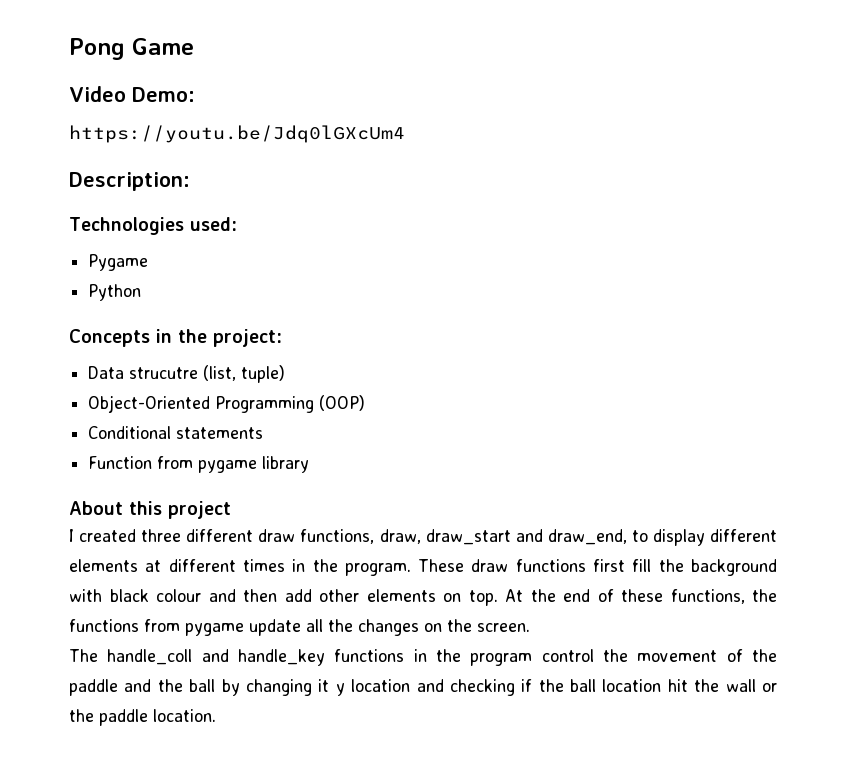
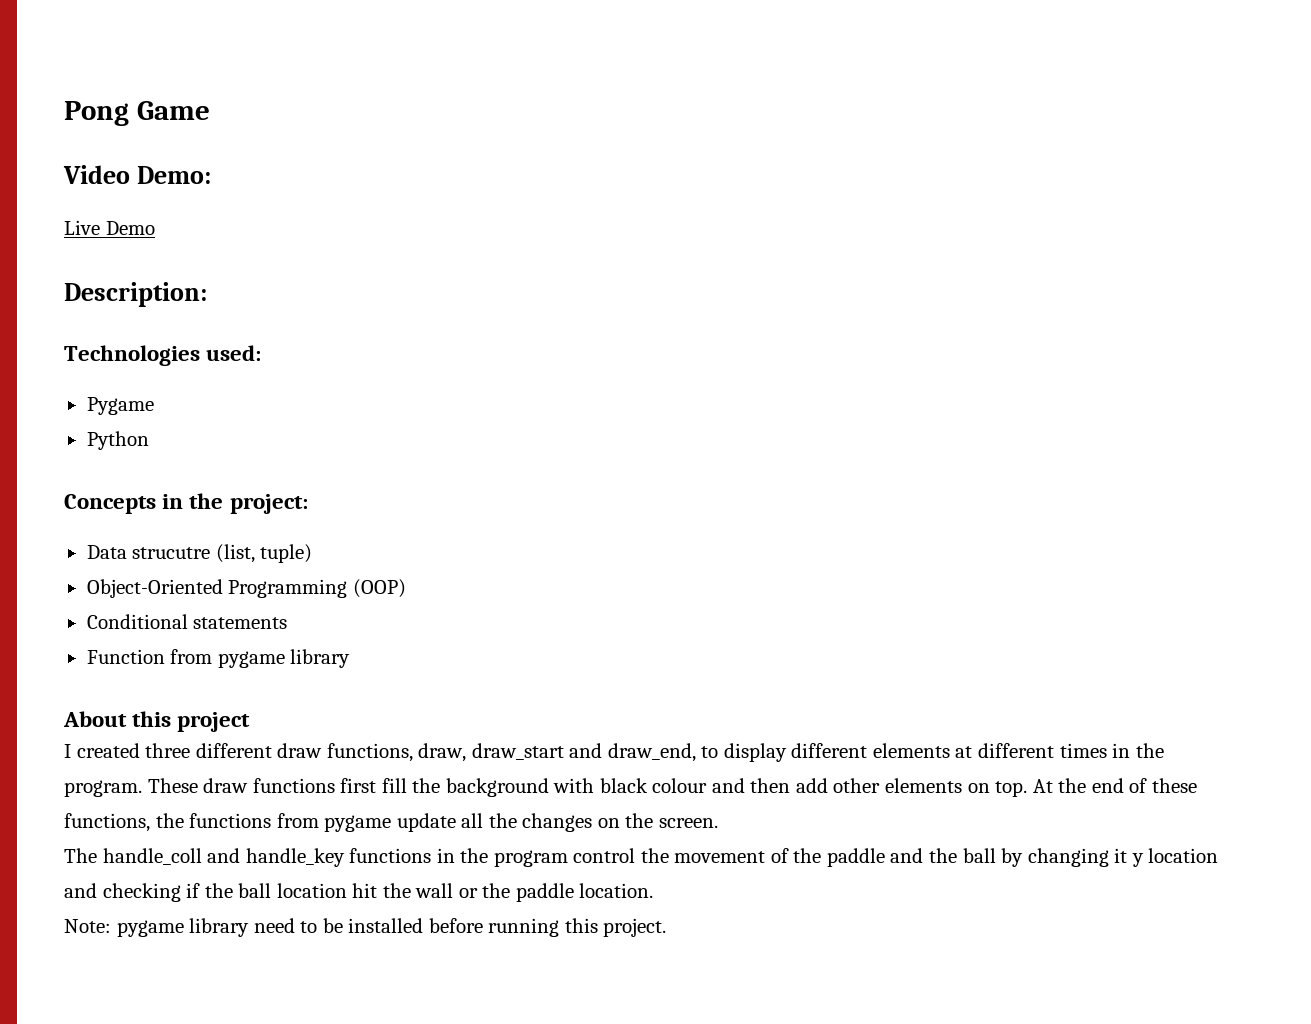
- https://youtu.be/Jdq0lGXcUm4
+ Live Demo
+ Note: pygame library need to be installed before running this project.

